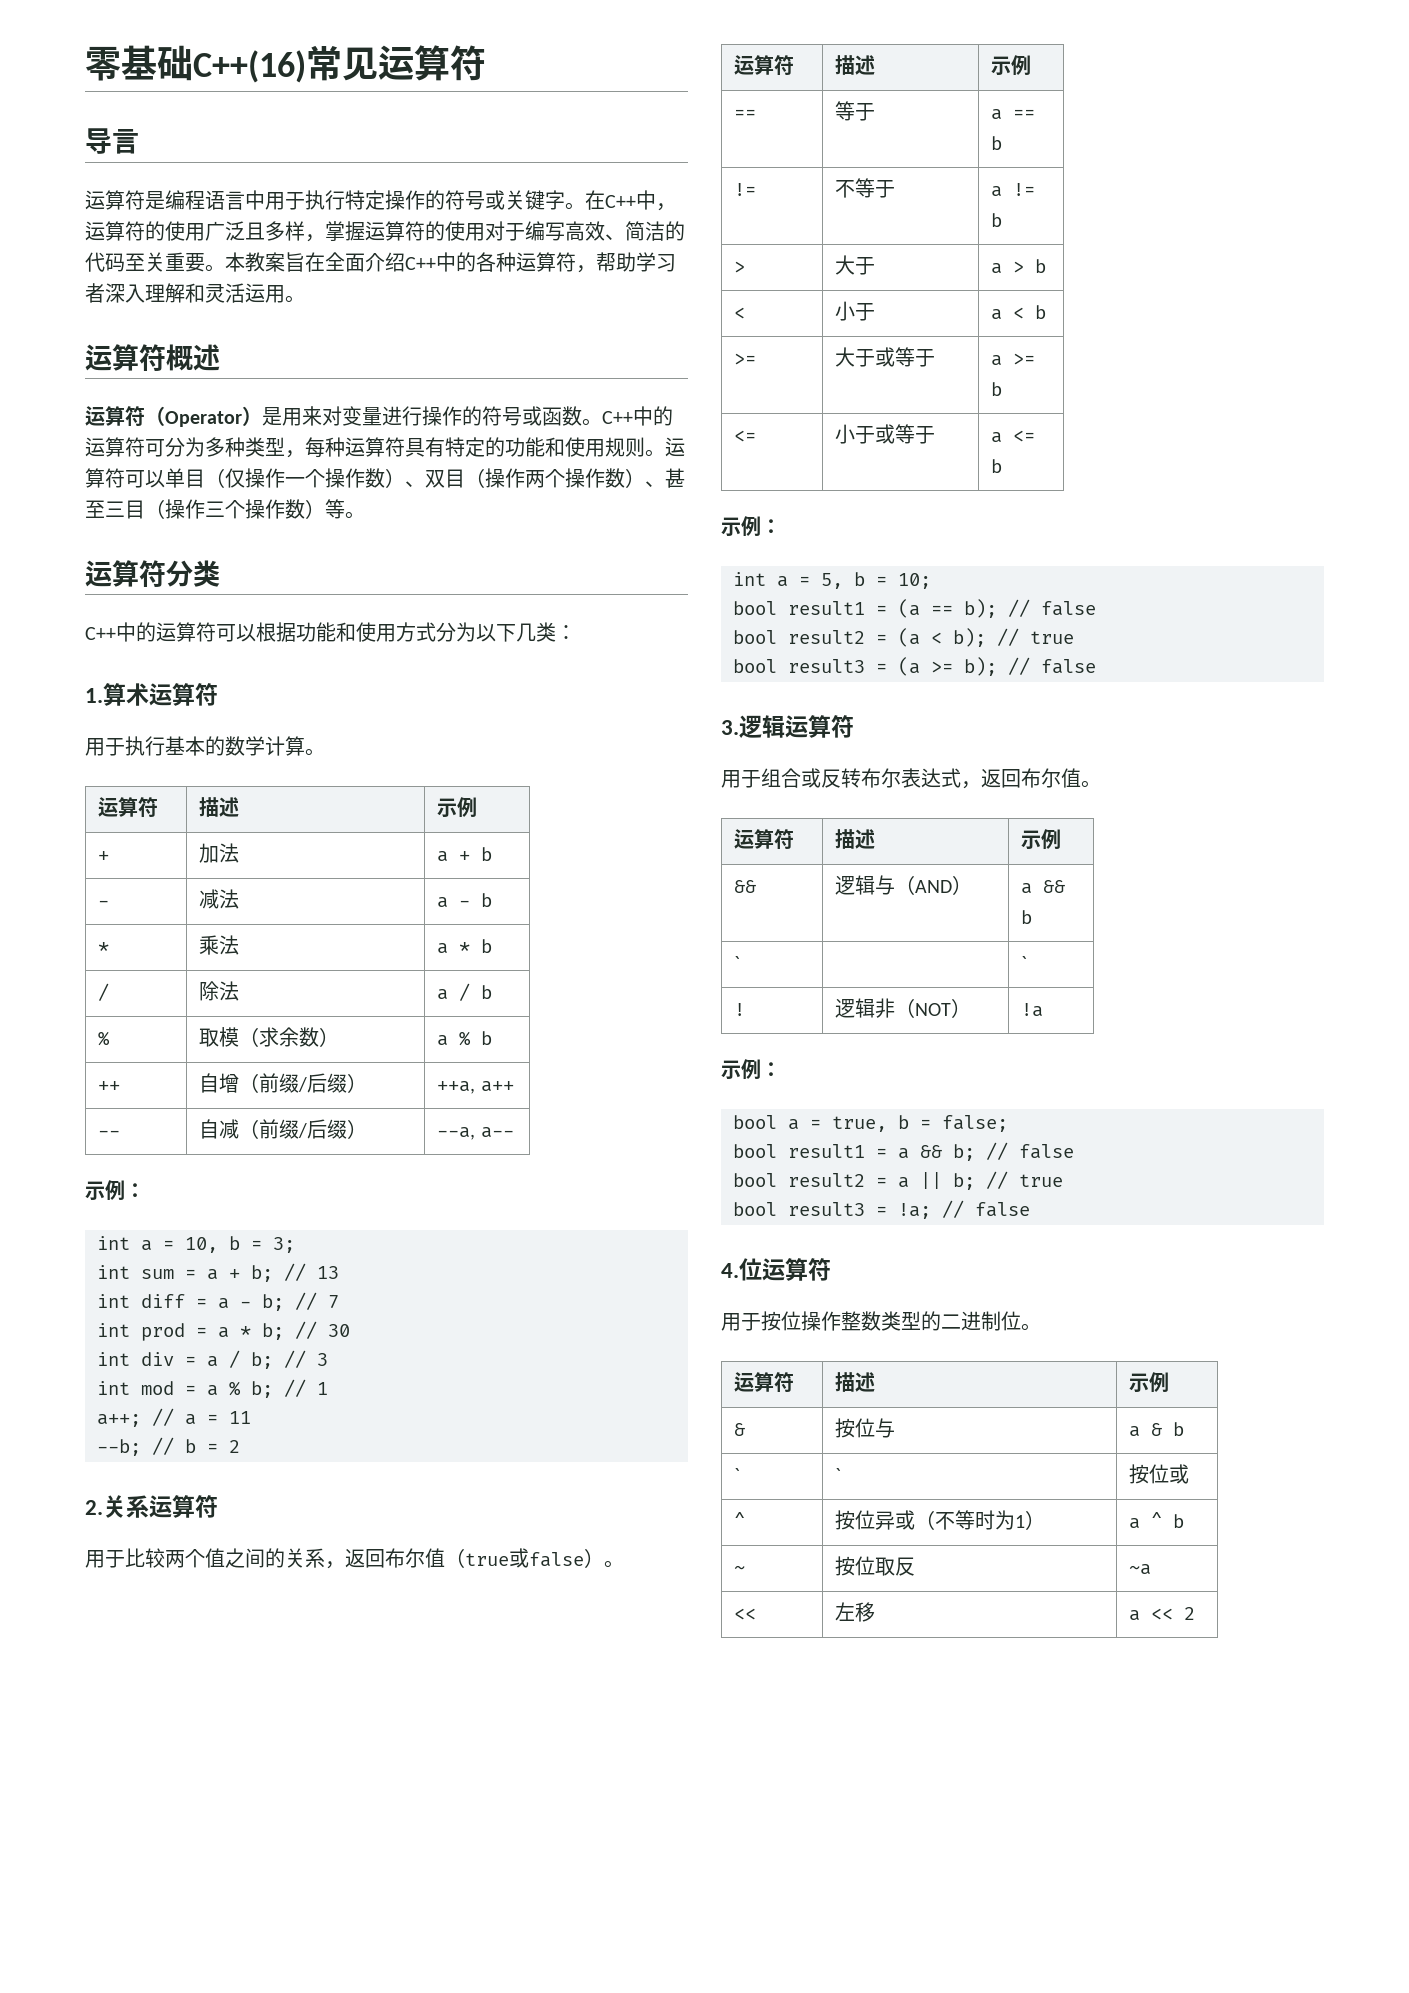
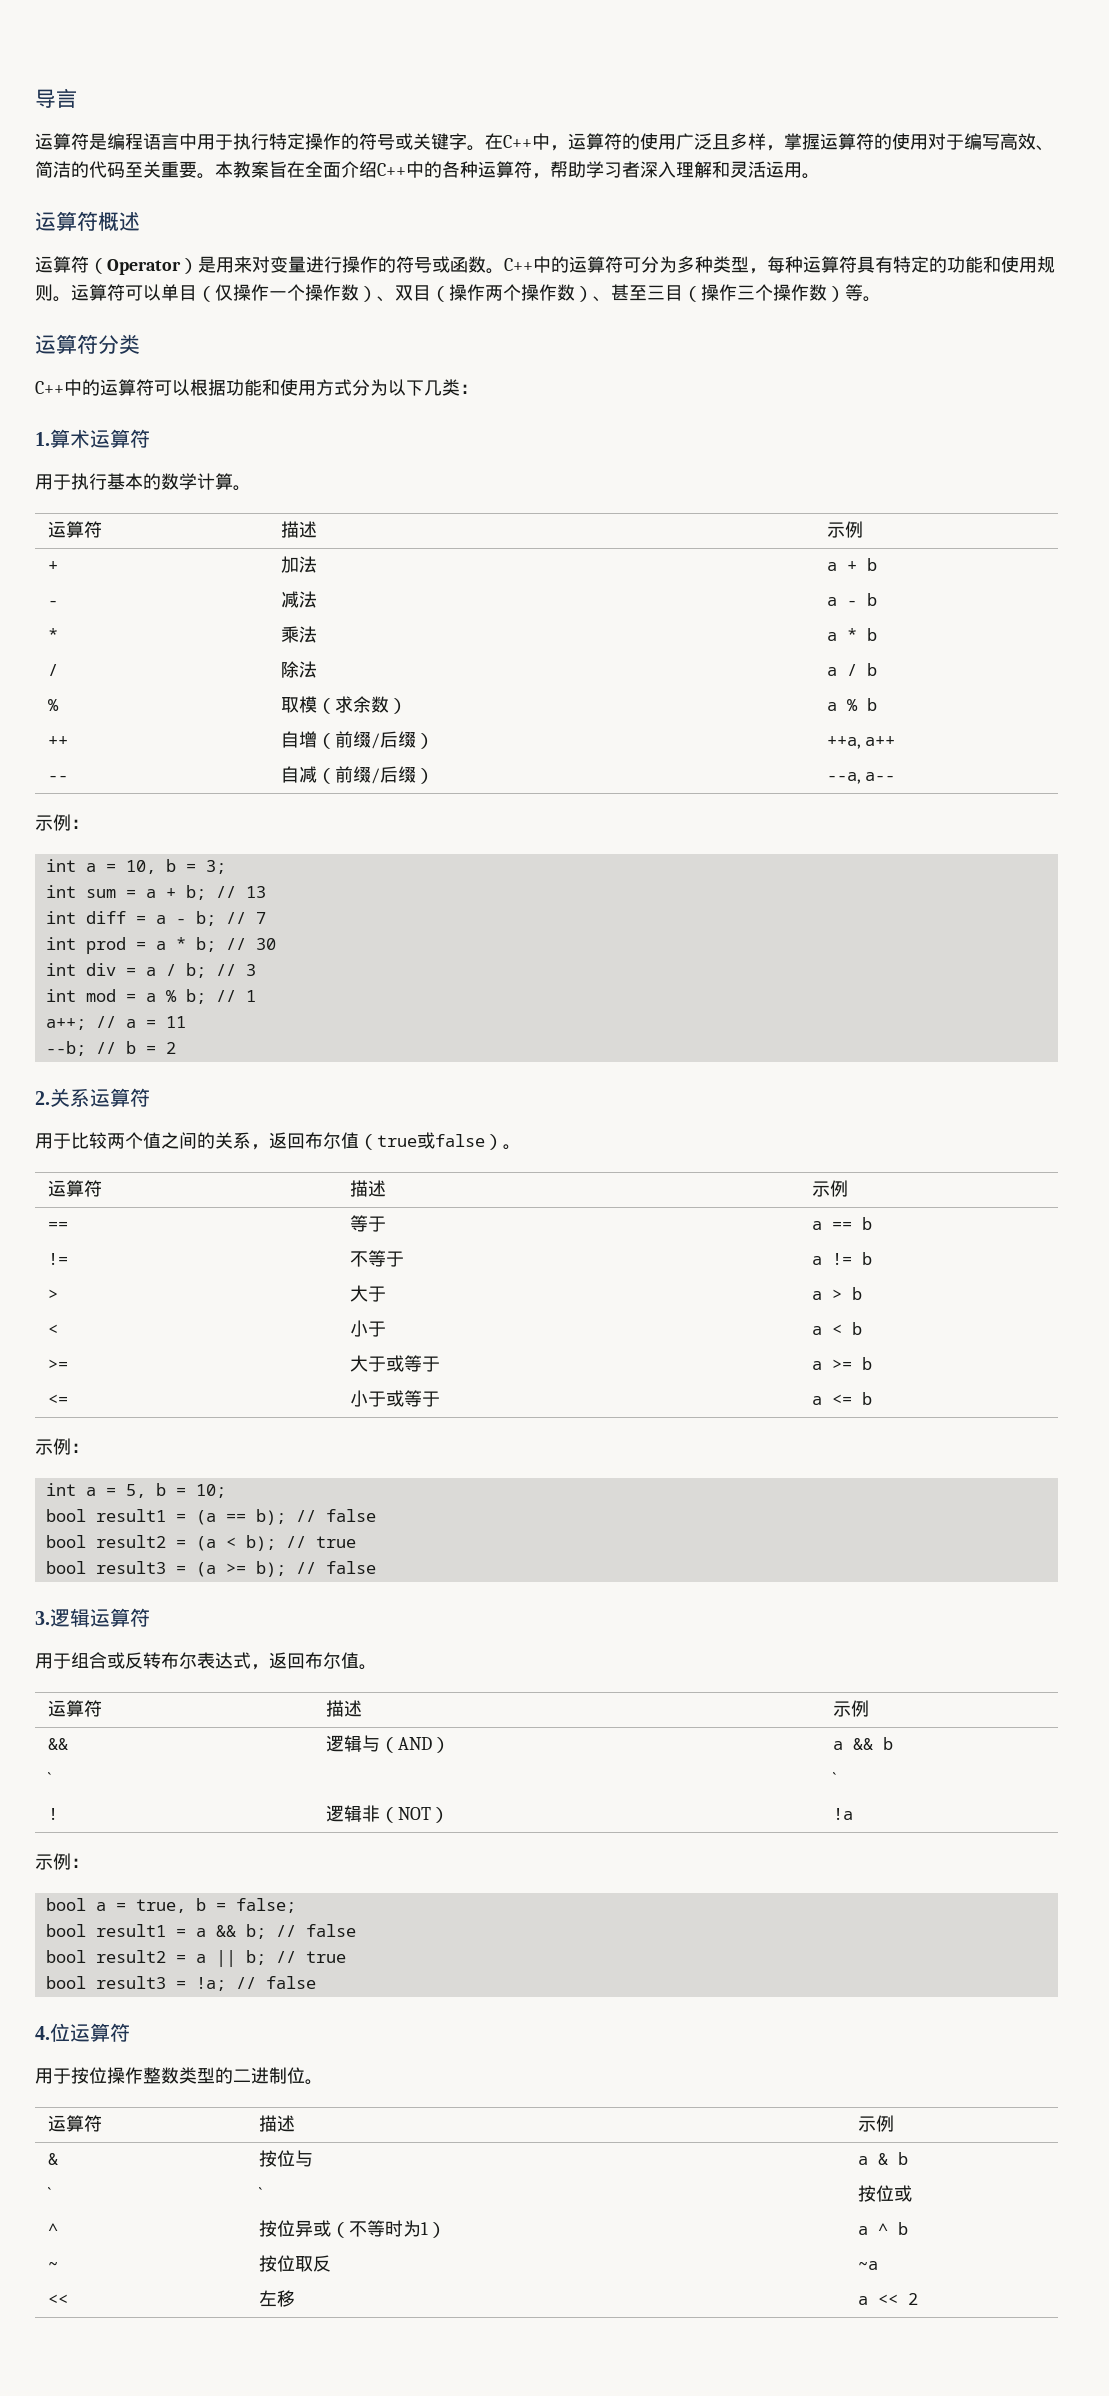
- 零基础C++(16)常见运算符

